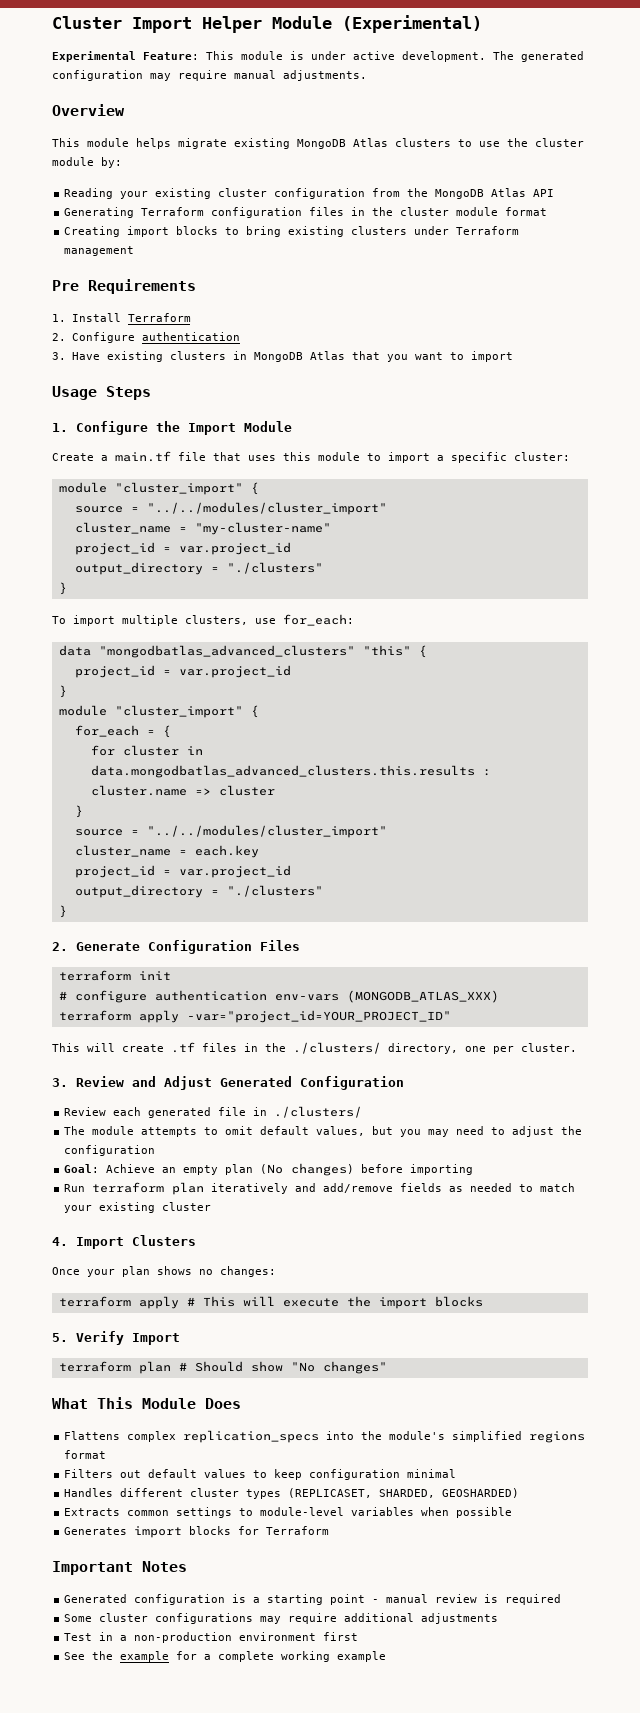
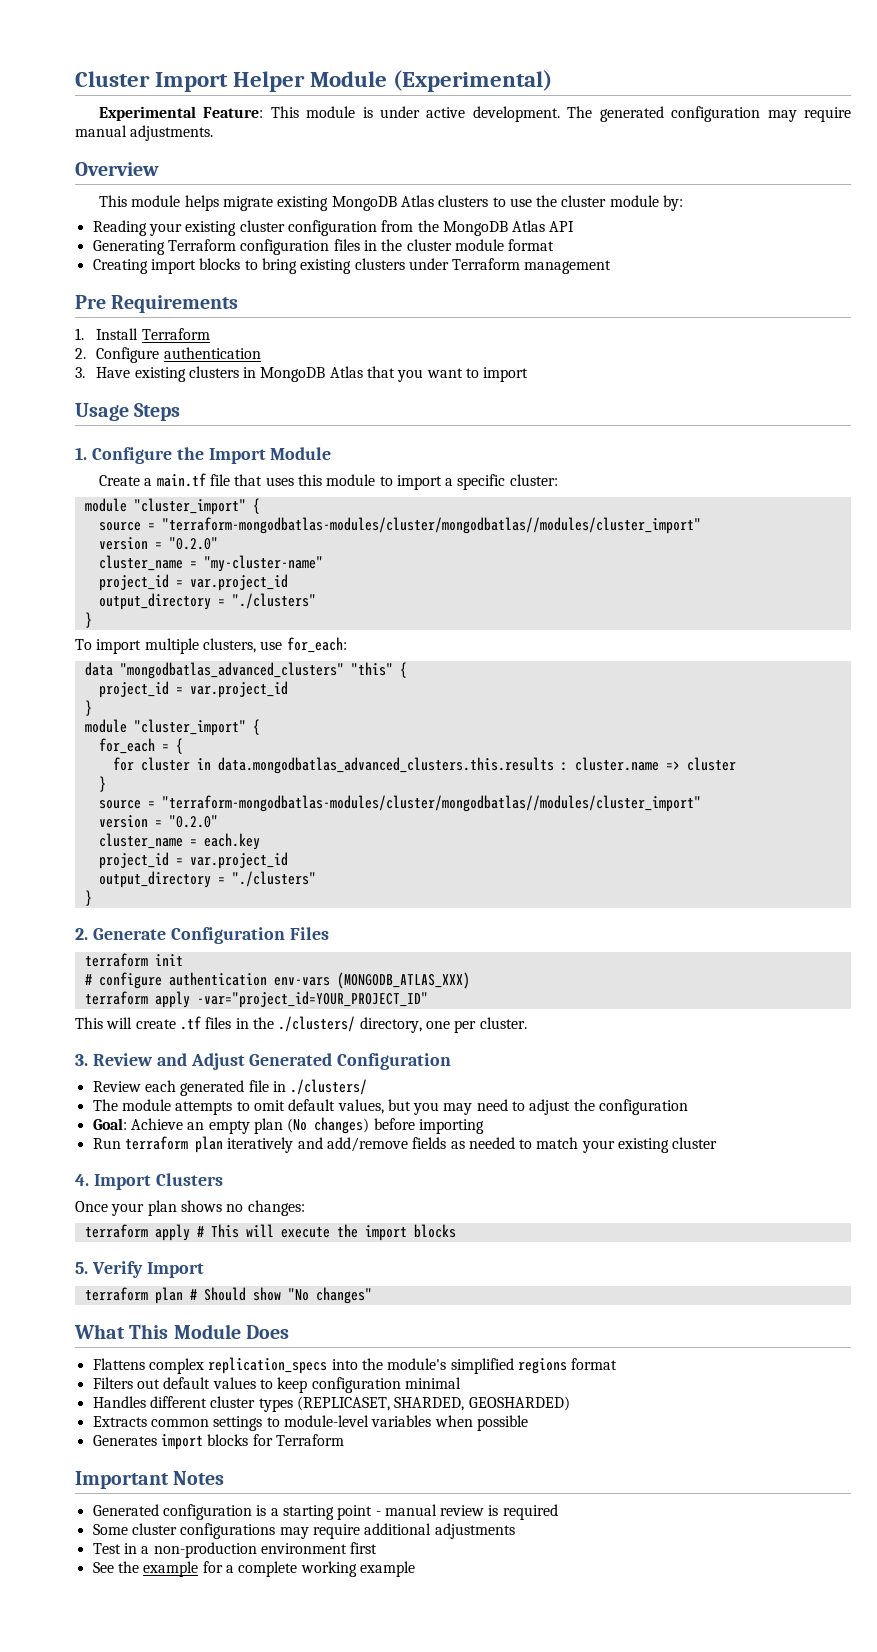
  Create a main.tf file that uses this module to import a specific cluster:
  module "cluster_import" {
- source = "../../modules/cluster_import"
+ source = "terraform-mongodbatlas-modules/cluster/mongodbatlas//modules/cluster_import"
+ version = "0.2.0"
  for cluster in data.mongodbatlas_advanced_clusters.this.results : cluster.name => cluster
  }
- source = "../../modules/cluster_import"
+ source = "terraform-mongodbatlas-modules/cluster/mongodbatlas//modules/cluster_import"
+ version = "0.2.0"

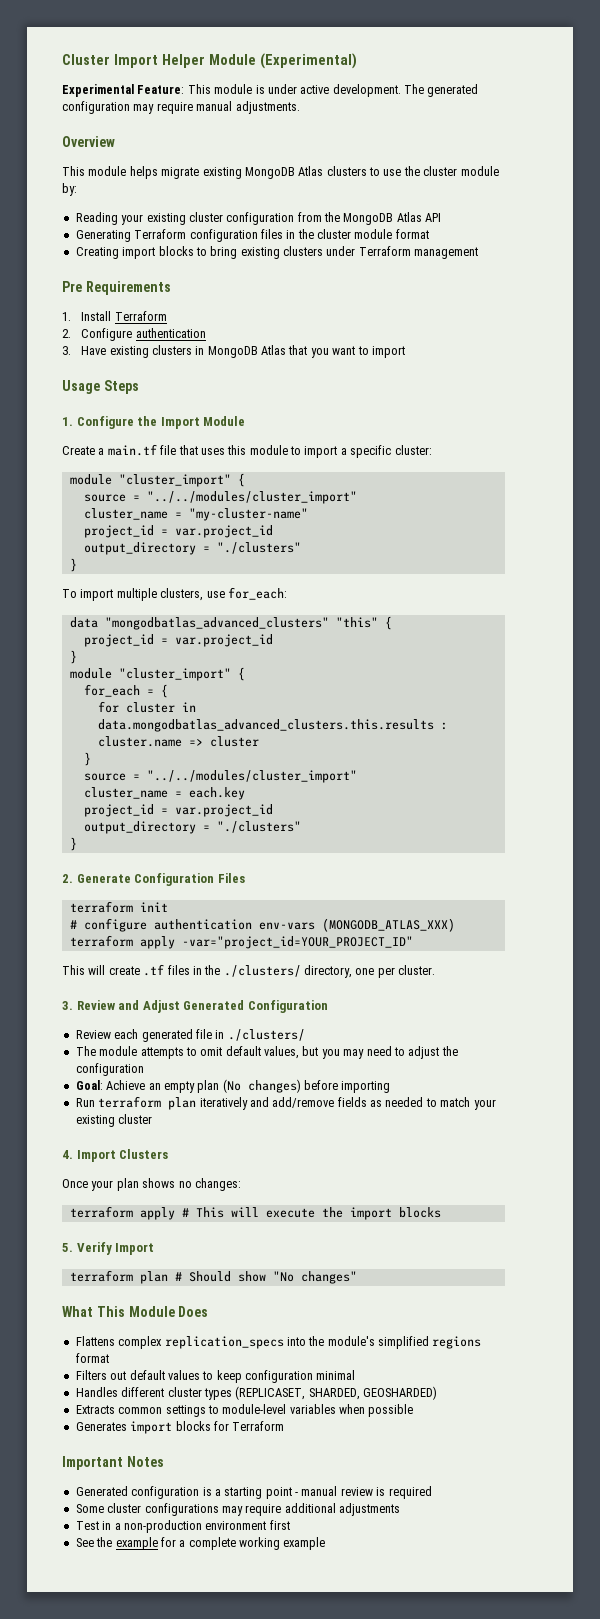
  Create a main.tf file that uses this module to import a specific cluster:
  module "cluster_import" {
- source = "terraform-mongodbatlas-modules/cluster/mongodbatlas//modules/cluster_import"
- version = "0.2.0"
+ source = "../../modules/cluster_import"
  for cluster in data.mongodbatlas_advanced_clusters.this.results : cluster.name => cluster
  }
- source = "terraform-mongodbatlas-modules/cluster/mongodbatlas//modules/cluster_import"
- version = "0.2.0"
+ source = "../../modules/cluster_import"

